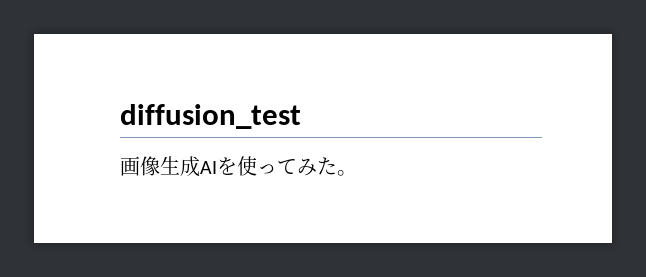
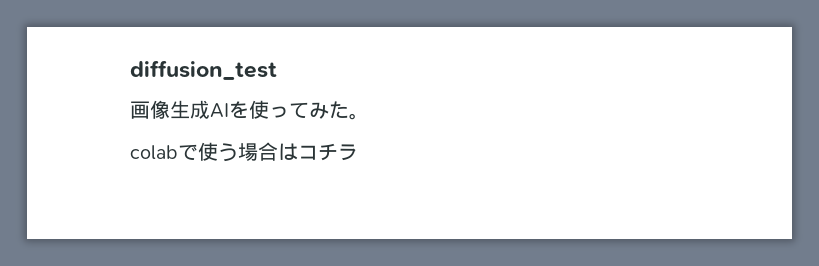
+ colabで使う場合はコチラ

